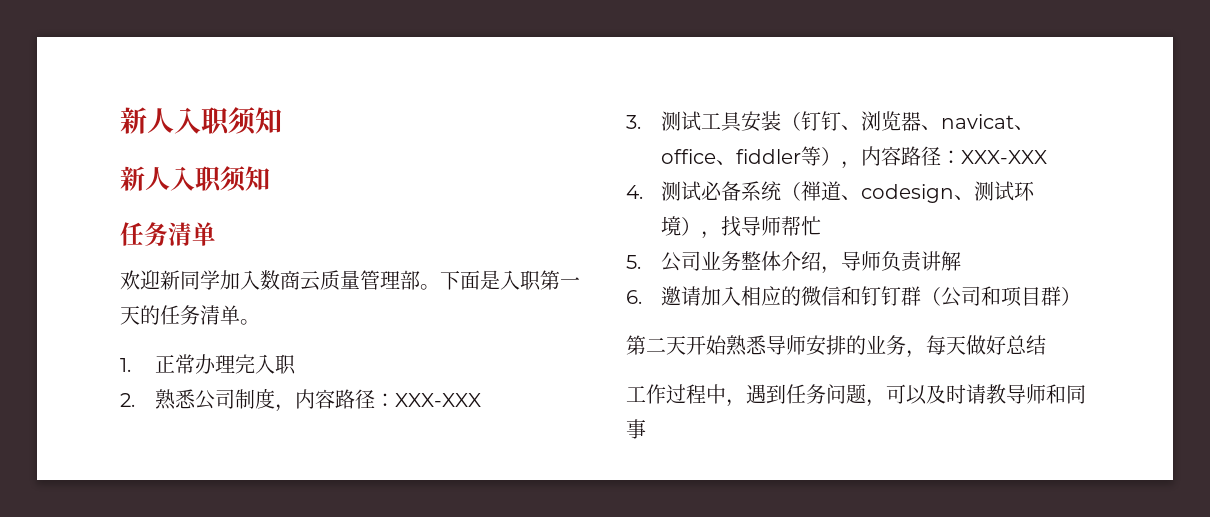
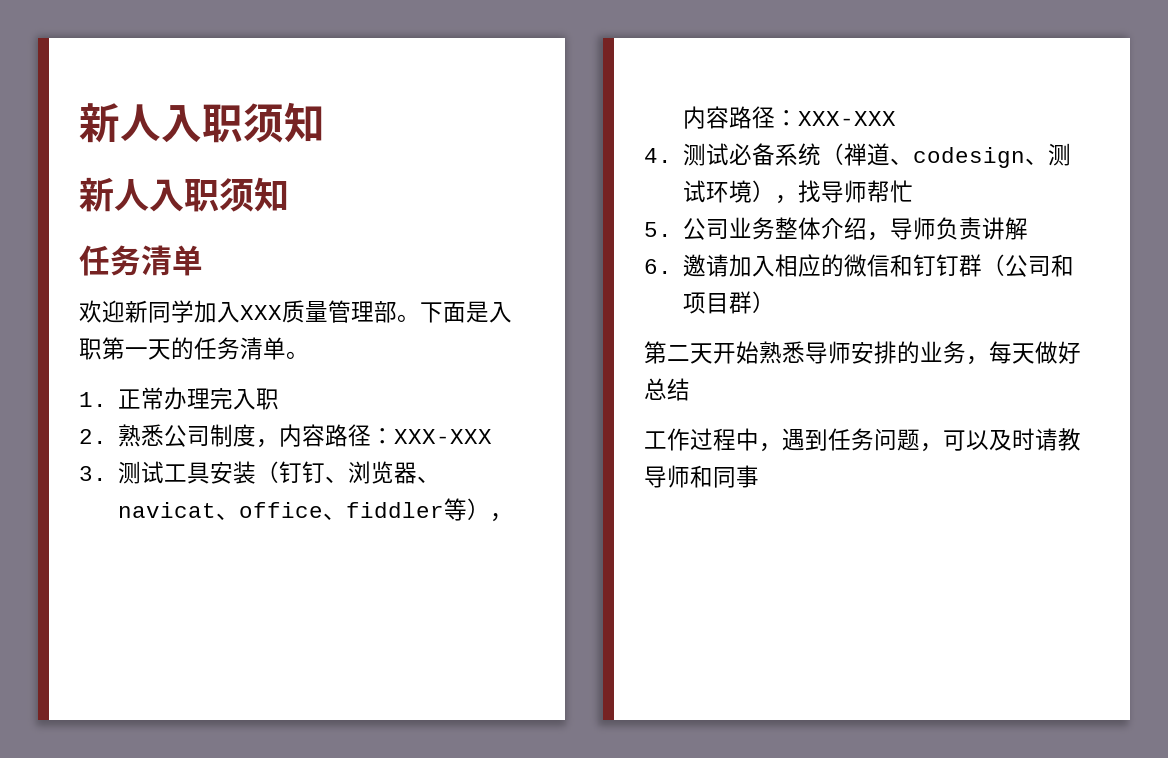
- 欢迎新同学加入数商云质量管理部。
+ 欢迎新同学加入XXX质量管理部。

